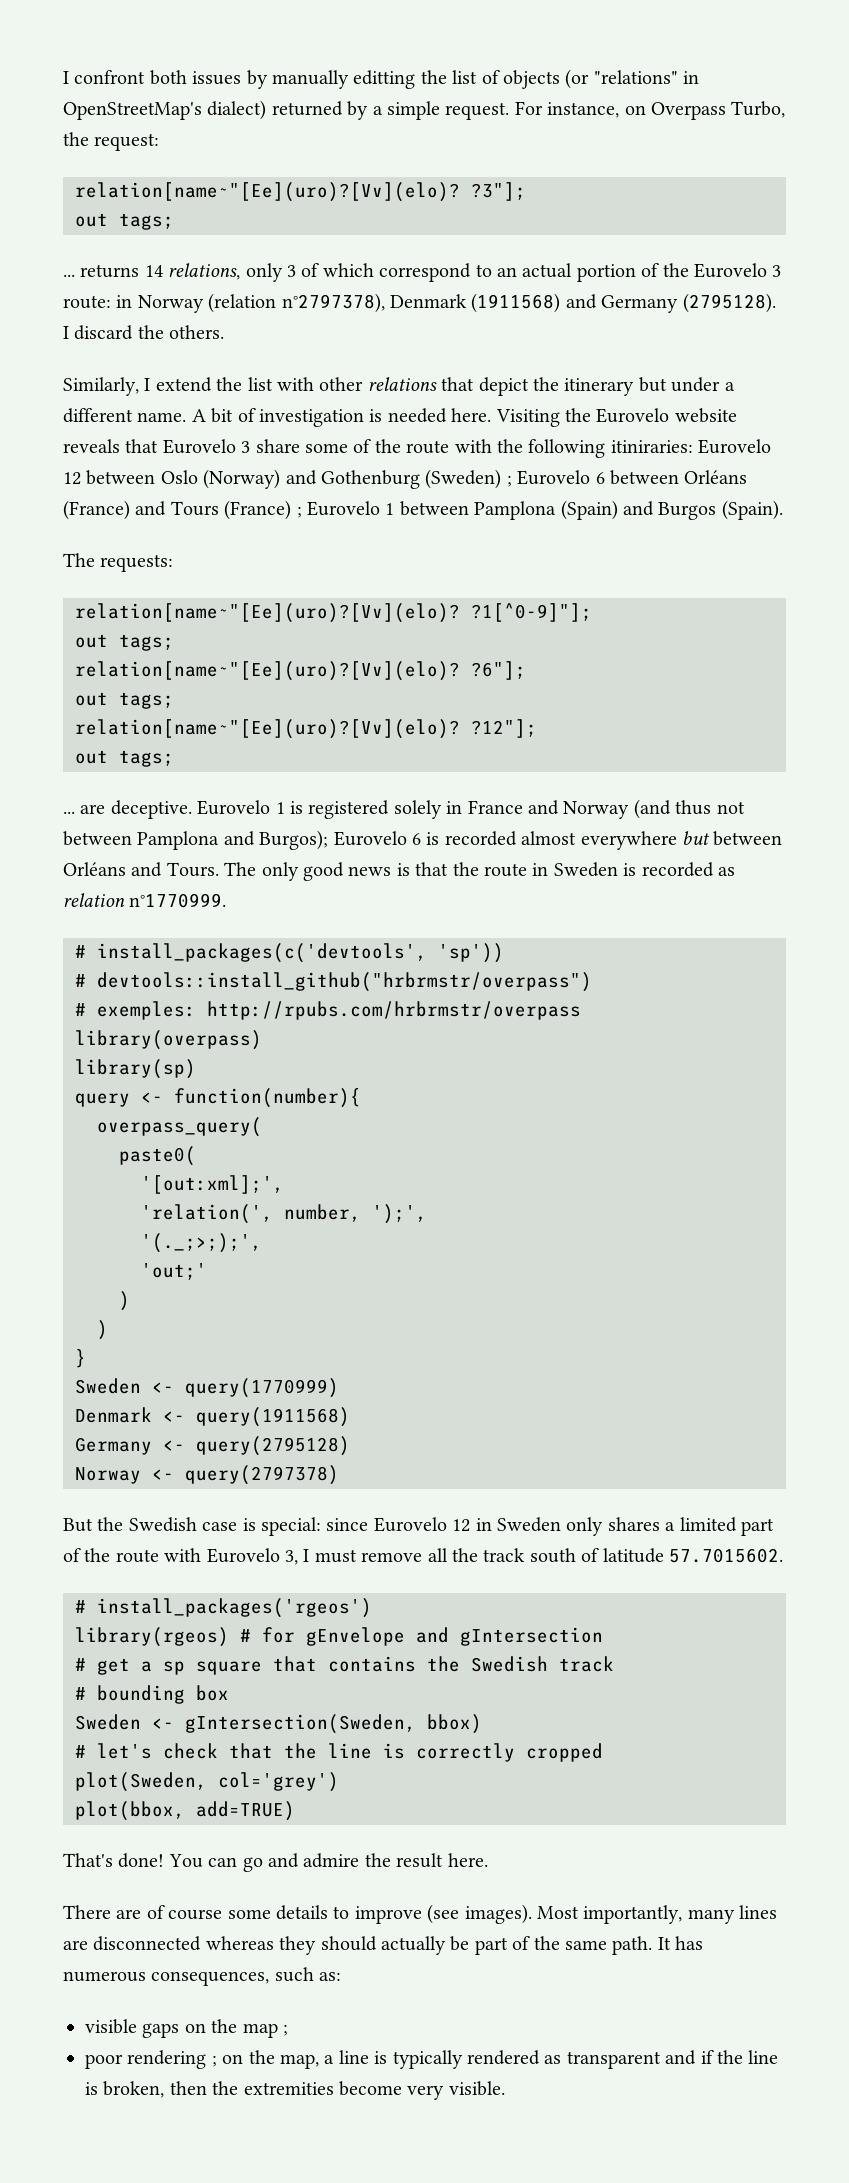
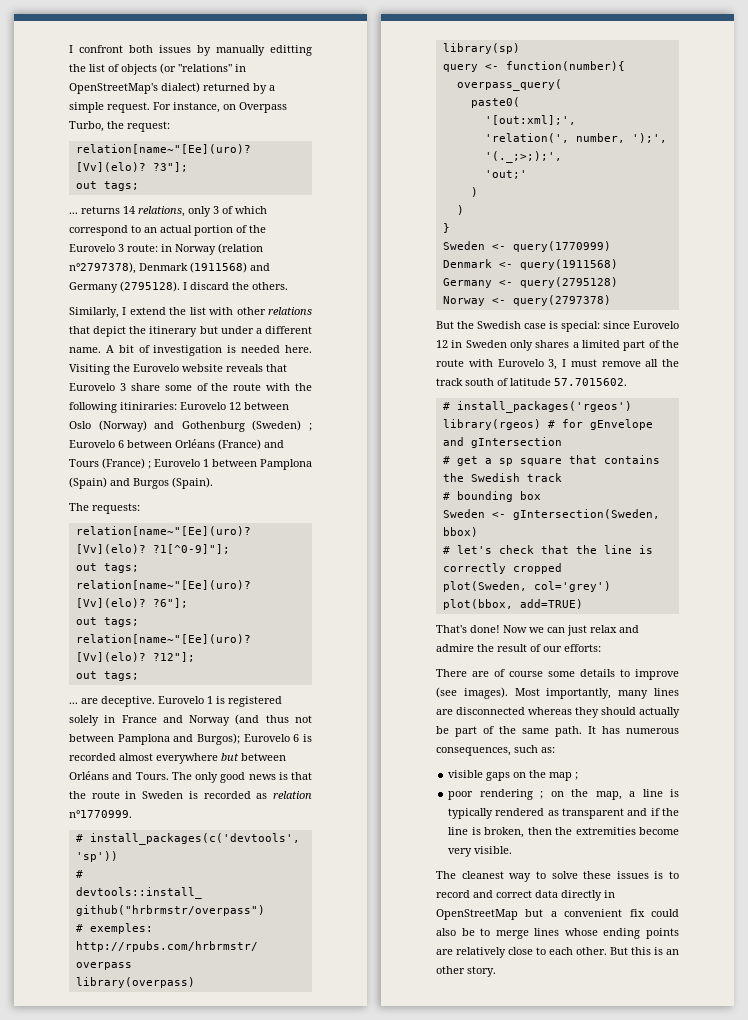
- You can go and admire the result here.
+ Now we can just relax and admire the result of our efforts:
+ The cleanest way to solve these issues is to record and correct data directly in OpenStreetMap but a convenient fix could also be to merge lines whose ending points are relatively close to each other. But this is an other story.

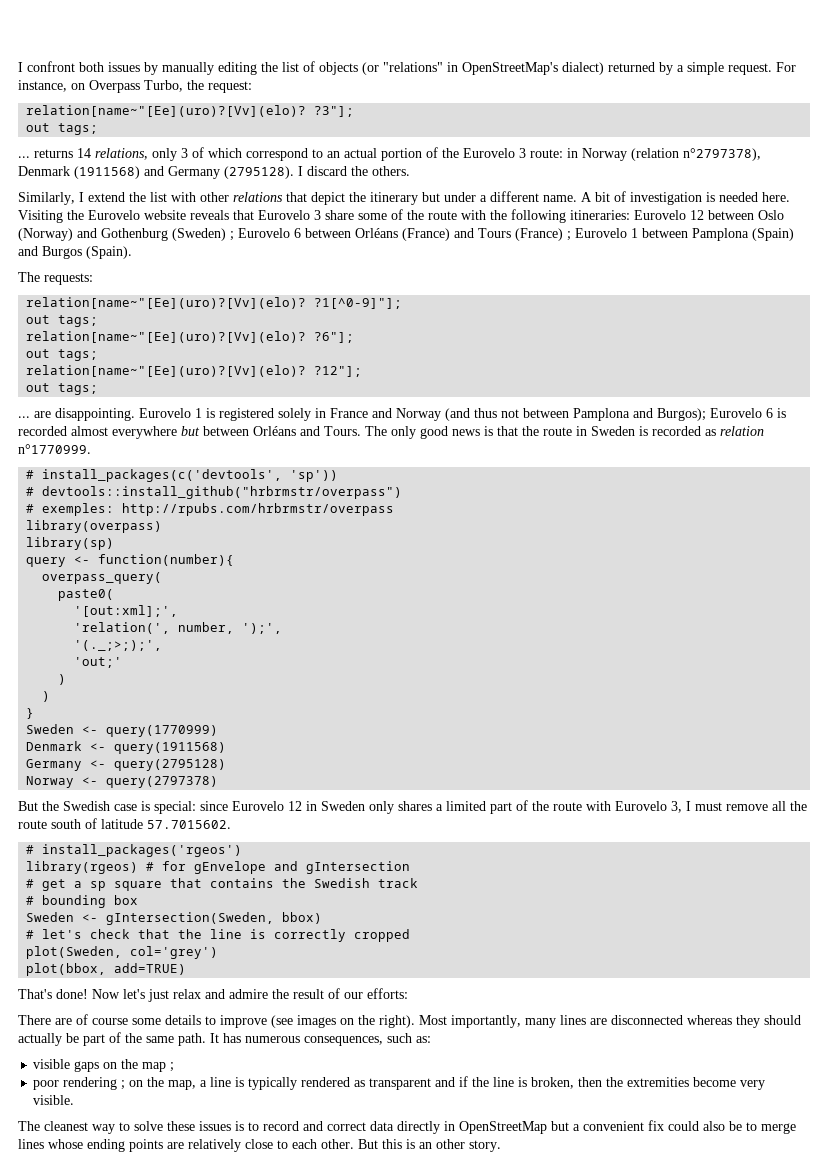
- I confront both issues by manually editting the list of objects (or "relations" in OpenStreetMap's dialect) returned by a simple request.
+ I confront both issues by manually editing the list of objects (or "relations" in OpenStreetMap's dialect) returned by a simple request.
- Visiting the Eurovelo website reveals that Eurovelo 3 share some of the route with the following itiniraries: Eurovelo 12 between Oslo (Norway) and Gothenburg (Sweden) ; Eurovelo 6 between Orléans (France) and Tours (France) ; Eurovelo 1 between Pamplona (Spain) and Burgos (Spain).
+ Visiting the Eurovelo website reveals that Eurovelo 3 share some of the route with the following itineraries: Eurovelo 12 between Oslo (Norway) and Gothenburg (Sweden) ; Eurovelo 6 between Orléans (France) and Tours (France) ; Eurovelo 1 between Pamplona (Spain) and Burgos (Spain).
- ... are deceptive.
+ ... are disappointing.
- But the Swedish case is special: since Eurovelo 12 in Sweden only shares a limited part of the route with Eurovelo 3, I must remove all the track south of latitude 57.7015602.
+ But the Swedish case is special: since Eurovelo 12 in Sweden only shares a limited part of the route with Eurovelo 3, I must remove all the route south of latitude 57.7015602.
- Now we can just relax and admire the result of our efforts:
+ Now let's just relax and admire the result of our efforts:
- There are of course some details to improve (see images).
+ There are of course some details to improve (see images on the right).

